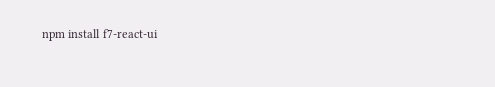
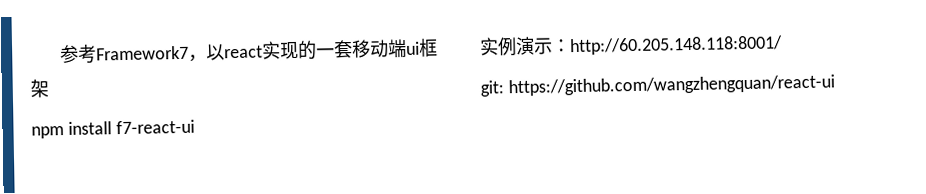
+ 参考Framework7，以react实现的一套移动端ui框架
  npm install f7-react-ui
+ 实例演示：http://60.205.148.118:8001/
+ git: https://github.com/wangzhengquan/react-ui

